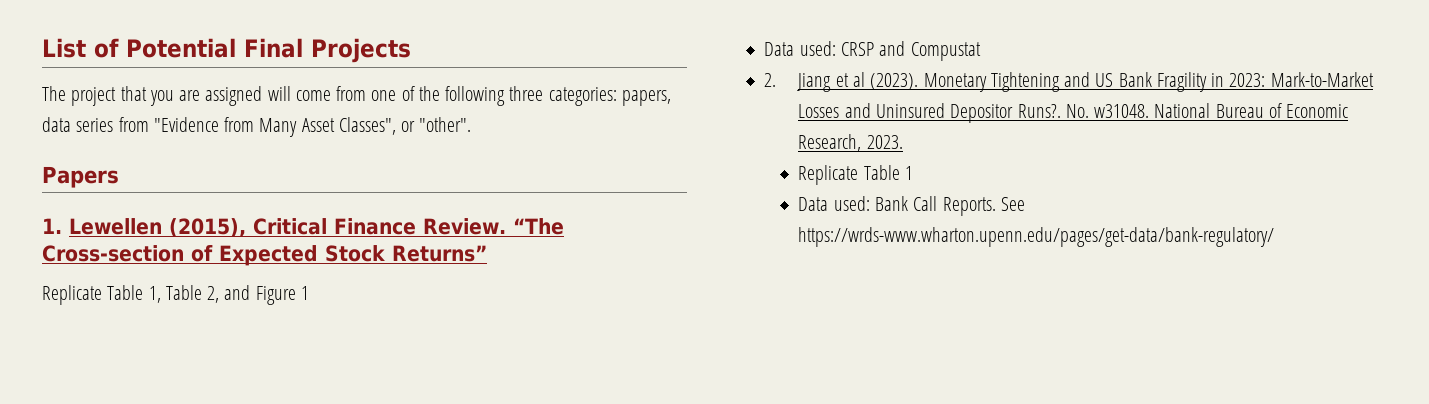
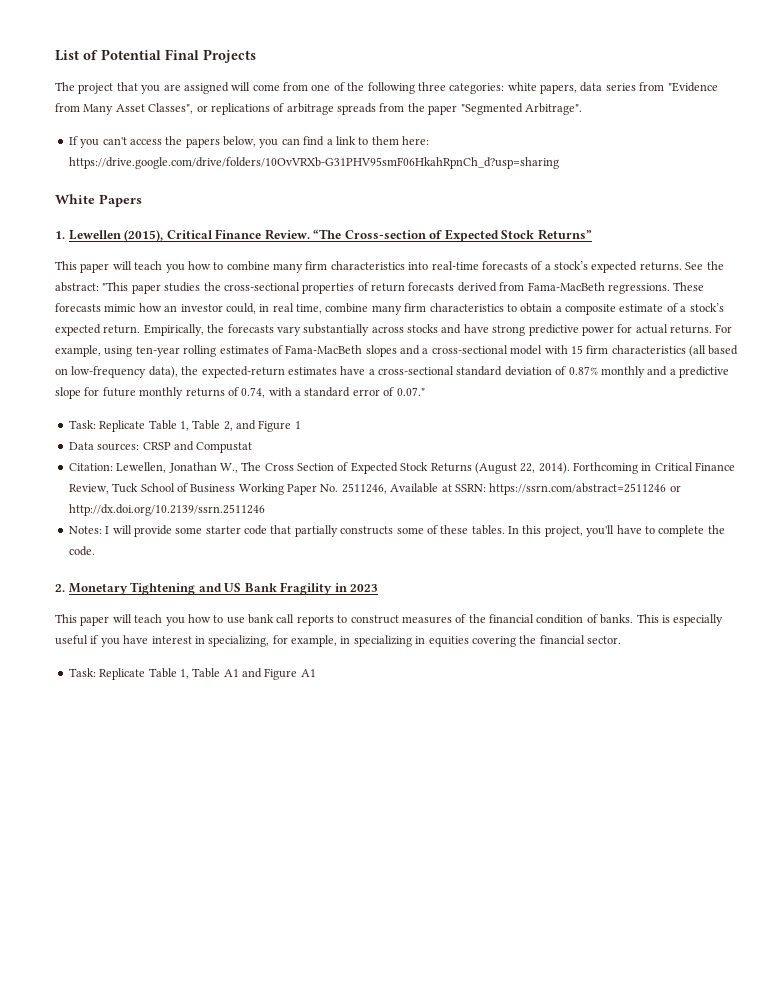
- The project that you are assigned will come from one of the following three categories: papers, data series from "Evidence from Many Asset Classes", or "other".
- Papers
+ The project that you are assigned will come from one of the following three categories: white papers, data series from "Evidence from Many Asset Classes", or replications of arbitrage spreads from the paper "Segmented Arbitrage".
+ If you can't access the papers below, you can find a link to them here: https://drive.google.com/drive/folders/10OvVRXb-G31PHV95smF06HkahRpnCh_d?usp=sharing
+ White Papers
- Replicate Table 1, Table 2, and Figure 1
+ This paper will teach you how to combine many firm characteristics into real-time forecasts of a stock’s expected returns. See the abstract: "This paper studies the cross-sectional properties of return forecasts derived from Fama-MacBeth regressions. These forecasts mimic how an investor could, in real time, combine many firm characteristics to obtain a composite estimate of a stock’s expected return. Empirically, the forecasts vary substantially across stocks and have strong predictive power for actual returns. For example, using ten-year rolling estimates of Fama-MacBeth slopes and a cross-sectional model with 15 firm characteristics (all based on low-frequency data), the expected-return estimates have a cross-sectional standard deviation of 0.87% monthly and a predictive slope for future monthly returns of 0.74, with a standard error of 0.07."
+ Task: Replicate Table 1, Table 2, and Figure 1
- Data used: CRSP and Compustat
+ Data sources: CRSP and Compustat
- 2. Jiang et al (2023). Monetary Tightening and US Bank Fragility in 2023: Mark-to-Market Losses and Uninsured Depositor Runs?. No. w31048. National Bureau of Economic Research, 2023.
- Replicate Table 1
- Data used: Bank Call Reports. See https://wrds-www.wharton.upenn.edu/pages/get-data/bank-regulatory/
+ Citation: Lewellen, Jonathan W., The Cross Section of Expected Stock Returns (August 22, 2014). Forthcoming in Critical Finance Review, Tuck School of Business Working Paper No. 2511246, Available at SSRN: https://ssrn.com/abstract=2511246 or http://dx.doi.org/10.2139/ssrn.2511246
+ Notes: I will provide some starter code that partially constructs some of these tables. In this project, you'll have to complete the code.
+ 2. Monetary Tightening and US Bank Fragility in 2023
+ This paper will teach you how to use bank call reports to construct measures of the financial condition of banks. This is especially useful if you have interest in specializing, for example, in specializing in equities covering the financial sector.
+ Task: Replicate Table 1, Table A1 and Figure A1

